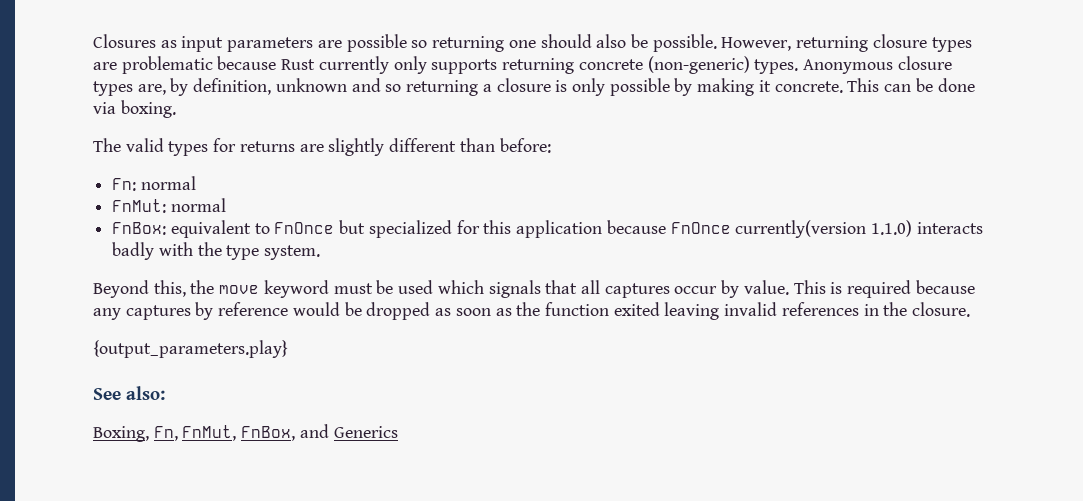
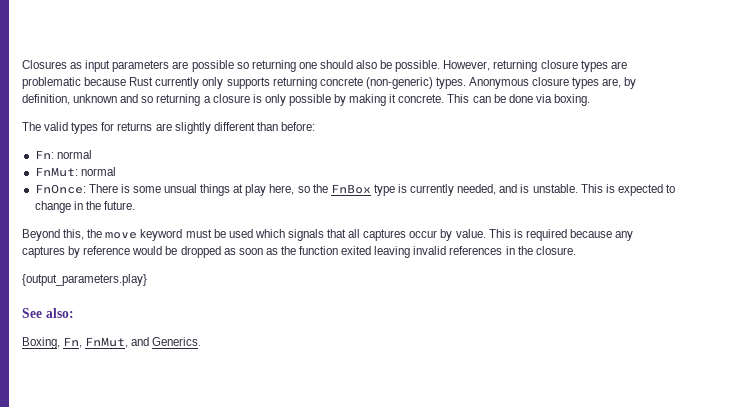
- FnBox: equivalent to FnOnce but specialized for this application because FnOnce currently(version 1.1.0) interacts badly with the type system.
+ FnOnce: There is some unsual things at play here, so the FnBox type is currently needed, and is unstable. This is expected to change in the future.
- Boxing, Fn, FnMut, FnBox, and Generics
+ Boxing, Fn, FnMut, and Generics.

